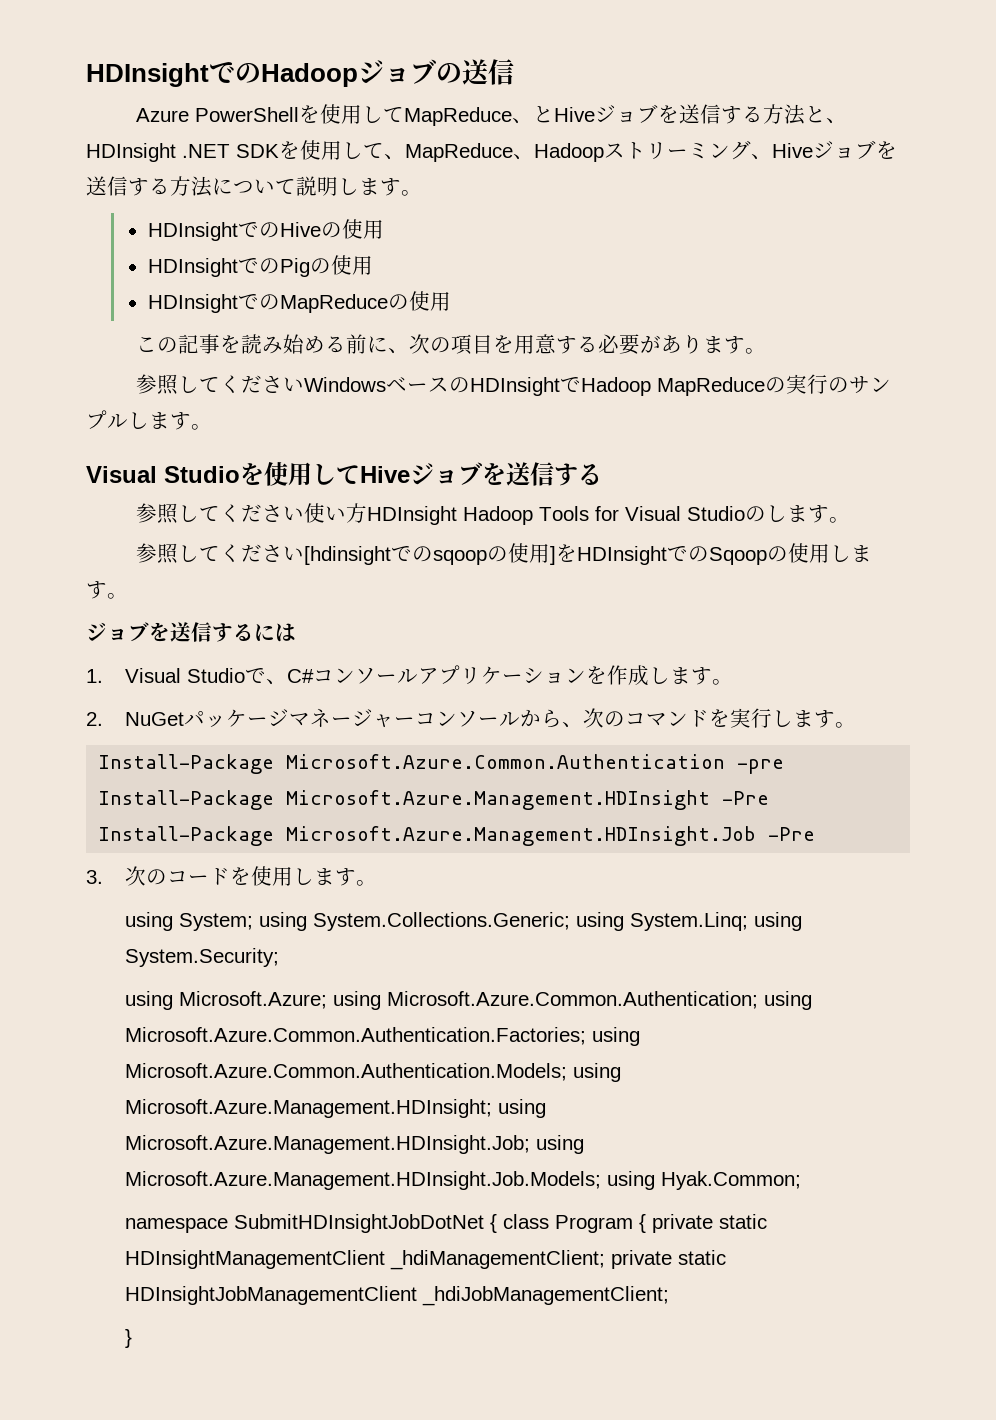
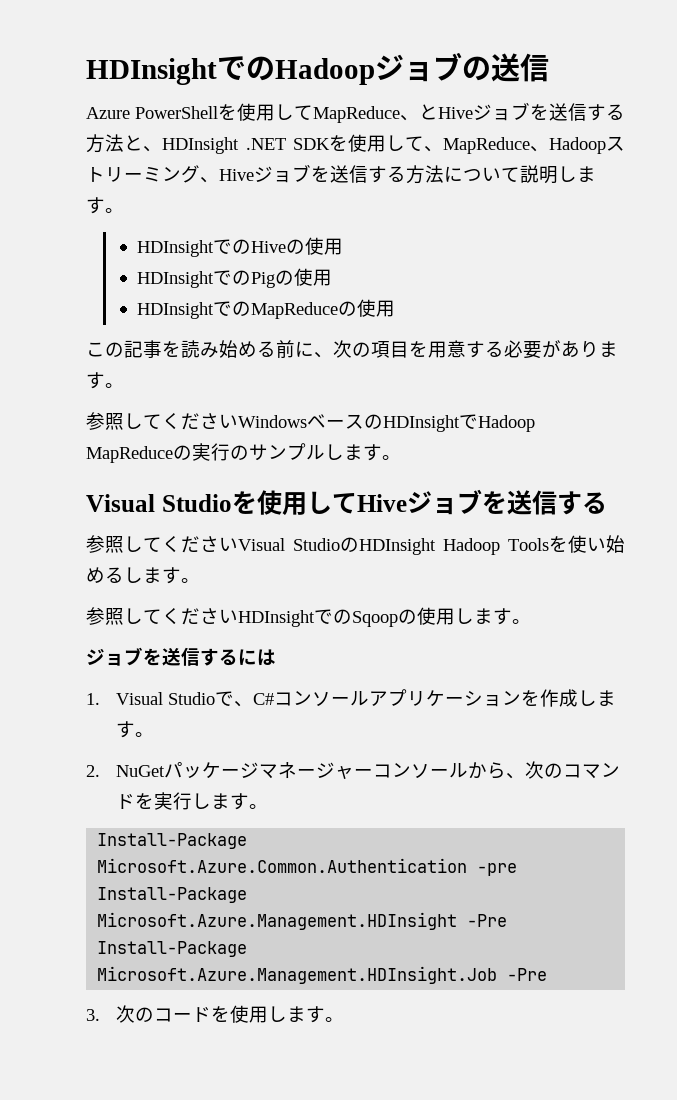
- 参照してください使い方HDInsight Hadoop Tools for Visual Studioのします。
+ 参照してくださいVisual StudioのHDInsight Hadoop Toolsを使い始めるします。
- 参照してください[hdinsightでのsqoopの使用]をHDInsightでのSqoopの使用します。
+ 参照してくださいHDInsightでのSqoopの使用します。
- using System; using System.Collections.Generic; using System.Linq; using System.Security;
- using Microsoft.Azure; using Microsoft.Azure.Common.Authentication; using Microsoft.Azure.Common.Authentication.Factories; using Microsoft.Azure.Common.Authentication.Models; using Microsoft.Azure.Management.HDInsight; using Microsoft.Azure.Management.HDInsight.Job; using Microsoft.Azure.Management.HDInsight.Job.Models; using Hyak.Common;
- namespace SubmitHDInsightJobDotNet { class Program { private static HDInsightManagementClient _hdiManagementClient; private static HDInsightJobManagementClient _hdiJobManagementClient;
- }

